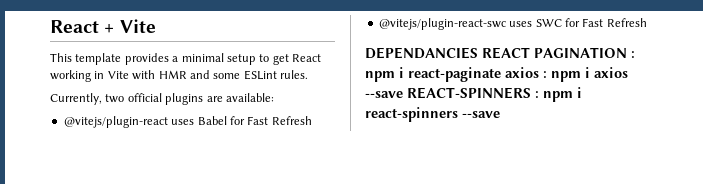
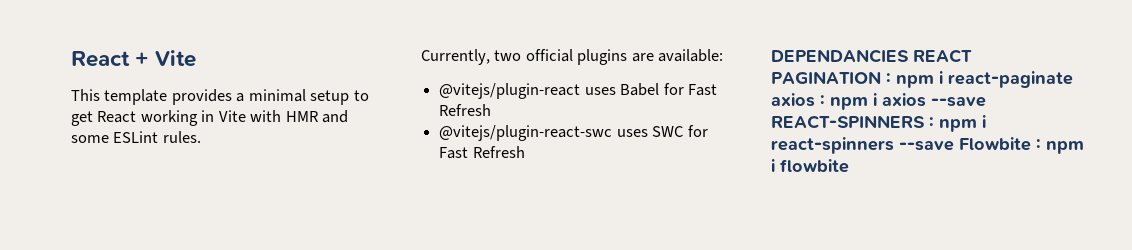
- DEPENDANCIES REACT PAGINATION : npm i react-paginate axios : npm i axios --save REACT-SPINNERS : npm i react-spinners --save
+ DEPENDANCIES REACT PAGINATION : npm i react-paginate axios : npm i axios --save REACT-SPINNERS : npm i react-spinners --save Flowbite : npm i flowbite

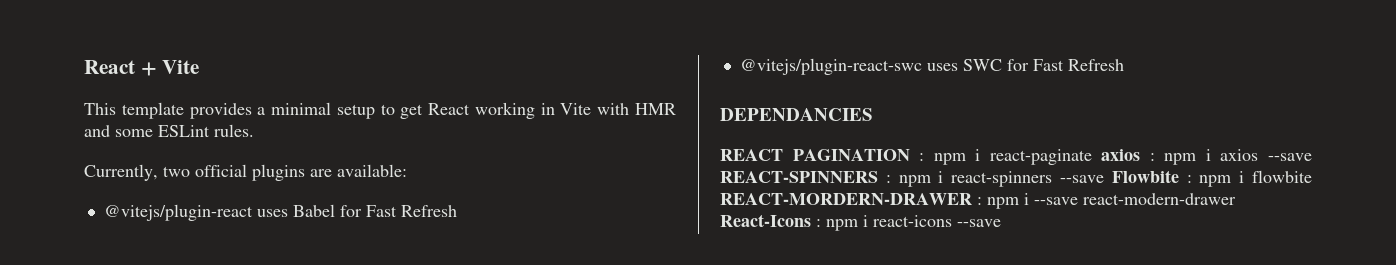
- DEPENDANCIES REACT PAGINATION : npm i react-paginate axios : npm i axios --save REACT-SPINNERS : npm i react-spinners --save Flowbite : npm i flowbite
+ DEPENDANCIES
+ REACT PAGINATION : npm i react-paginate axios : npm i axios --save REACT-SPINNERS : npm i react-spinners --save Flowbite : npm i flowbite REACT-MORDERN-DRAWER : npm i --save react-modern-drawer React-Icons : npm i react-icons --save

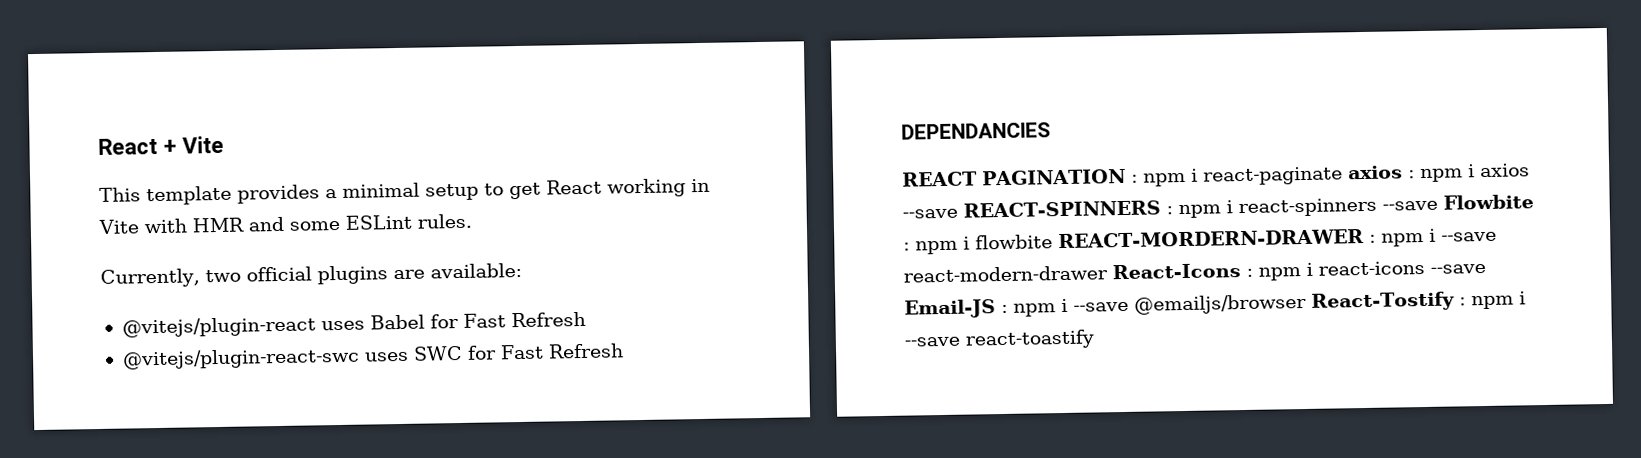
- REACT PAGINATION : npm i react-paginate axios : npm i axios --save REACT-SPINNERS : npm i react-spinners --save Flowbite : npm i flowbite REACT-MORDERN-DRAWER : npm i --save react-modern-drawer React-Icons : npm i react-icons --save
+ REACT PAGINATION : npm i react-paginate axios : npm i axios --save REACT-SPINNERS : npm i react-spinners --save Flowbite : npm i flowbite REACT-MORDERN-DRAWER : npm i --save react-modern-drawer React-Icons : npm i react-icons --save Email-JS : npm i --save @emailjs/browser React-Tostify : npm i --save react-toastify

